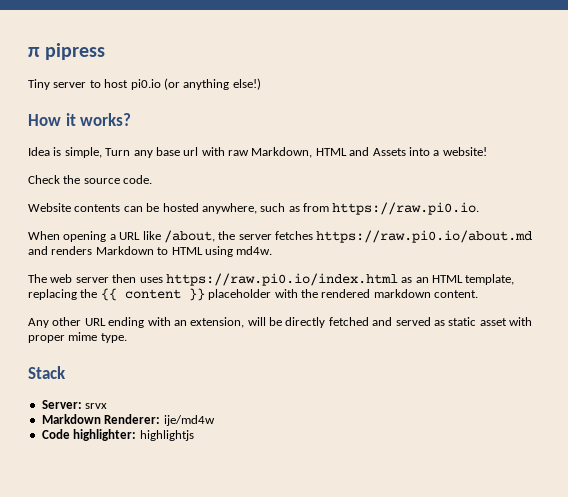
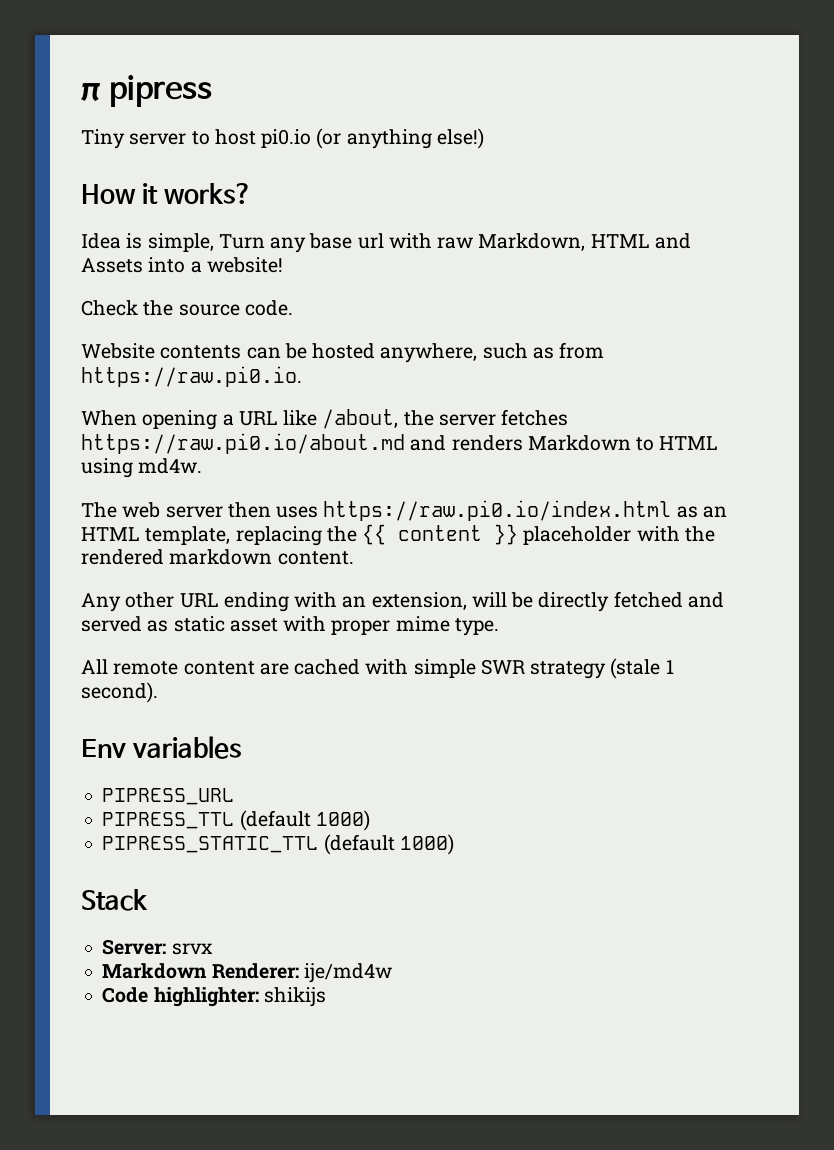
+ All remote content are cached with simple SWR strategy (stale 1 second).
+ Env variables
+ PIPRESS_URL
+ PIPRESS_TTL (default 1000)
+ PIPRESS_STATIC_TTL (default 1000)
- Code highlighter: highlightjs
+ Code highlighter: shikijs

